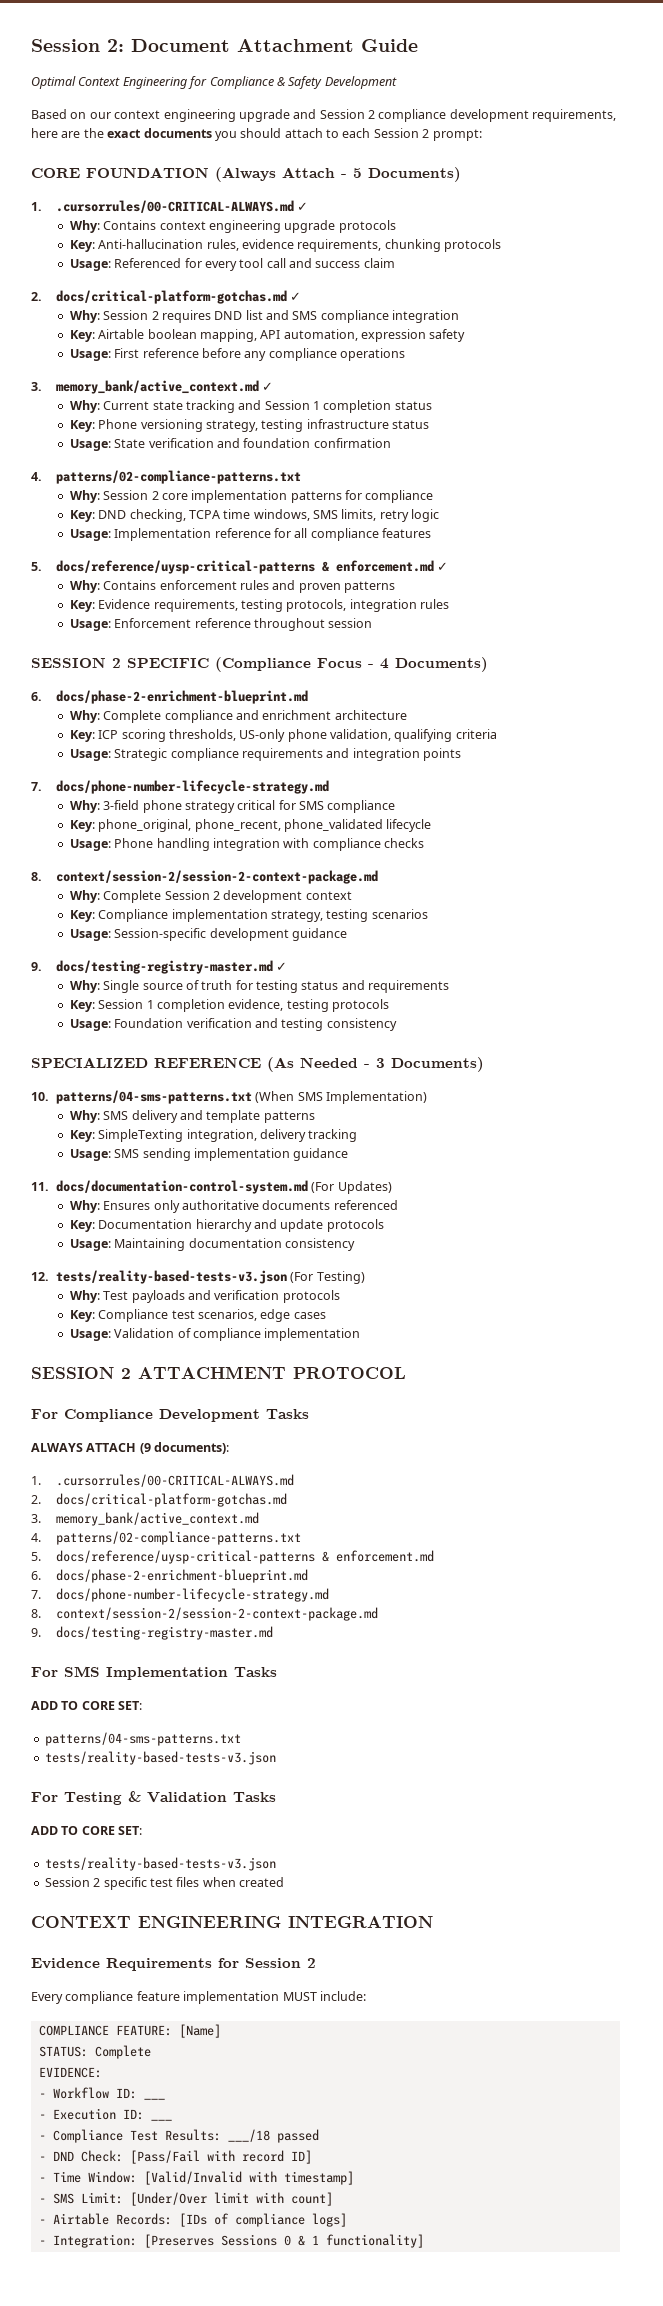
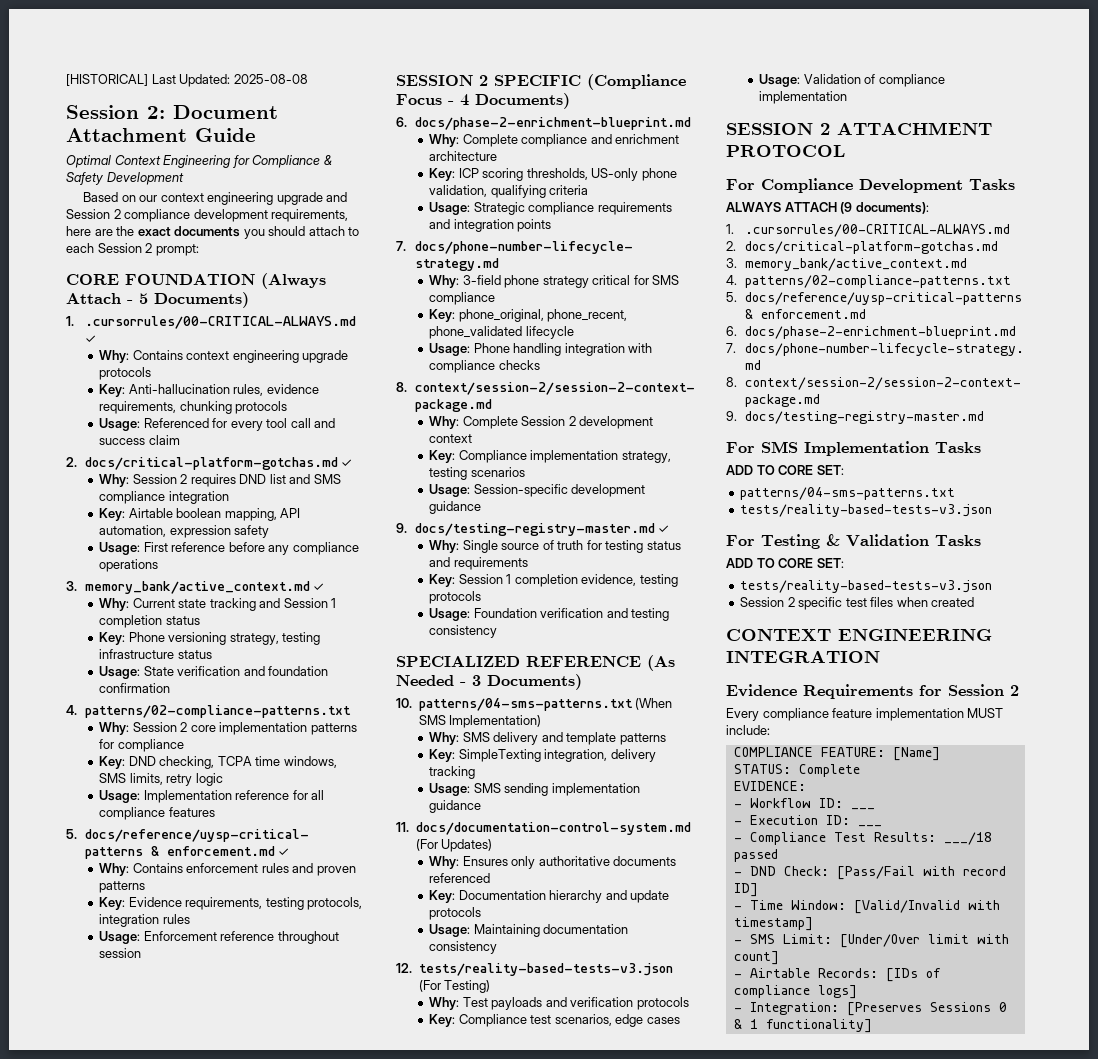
+ [HISTORICAL] Last Updated: 2025-08-08

